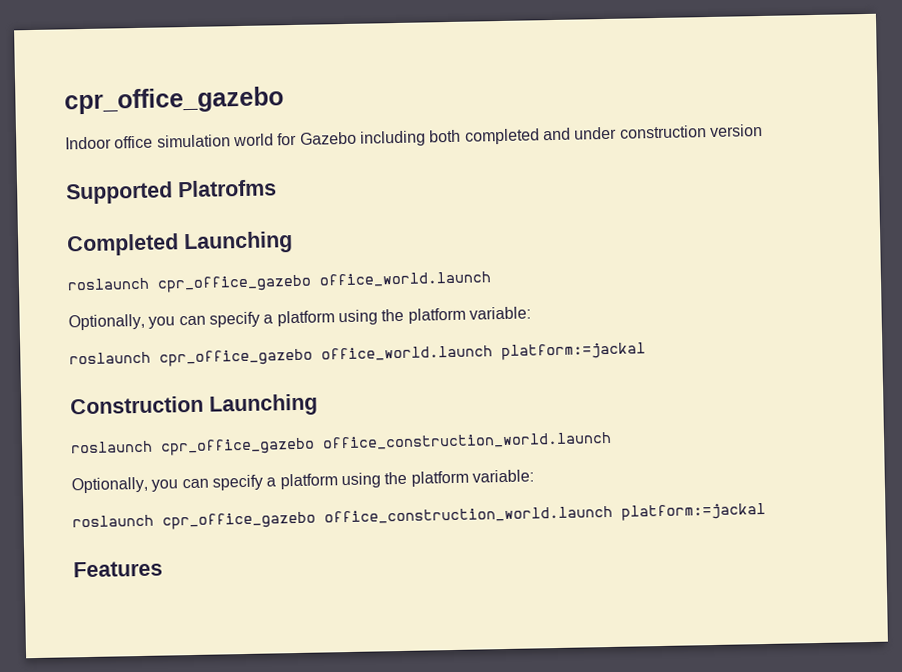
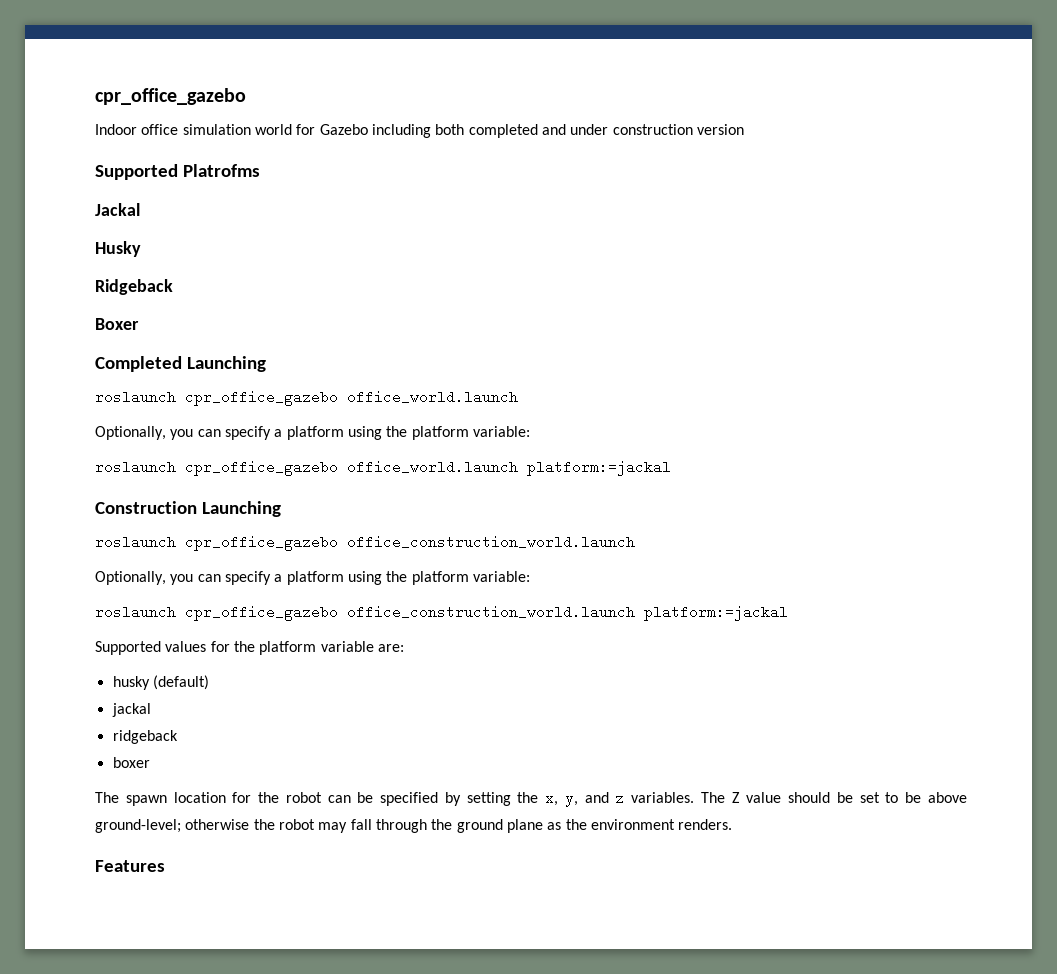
+ Jackal
+ Husky
+ Ridgeback
+ Boxer
+ Supported values for the platform variable are:
+ husky (default)
+ jackal
+ ridgeback
+ boxer
+ The spawn location for the robot can be specified by setting the x, y, and z variables. The Z value should be set to be above ground-level; otherwise the robot may fall through the ground plane as the environment renders.

